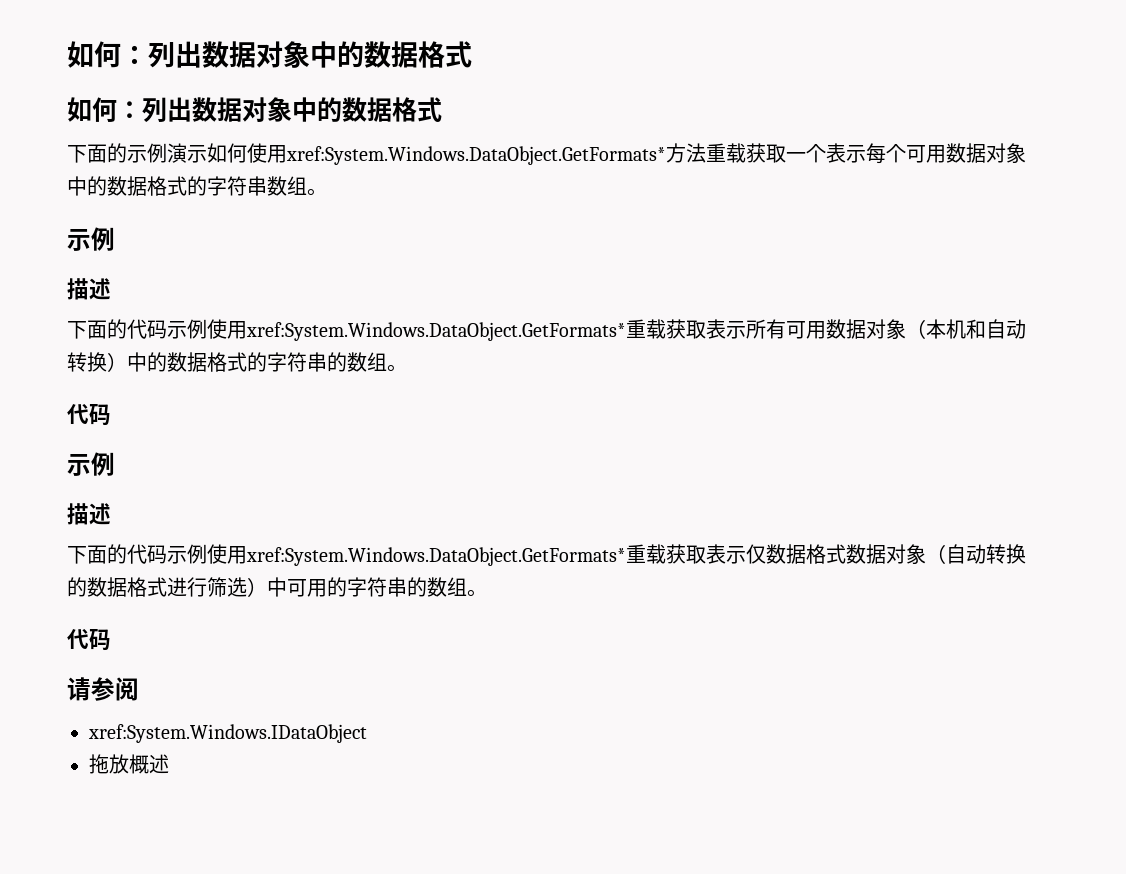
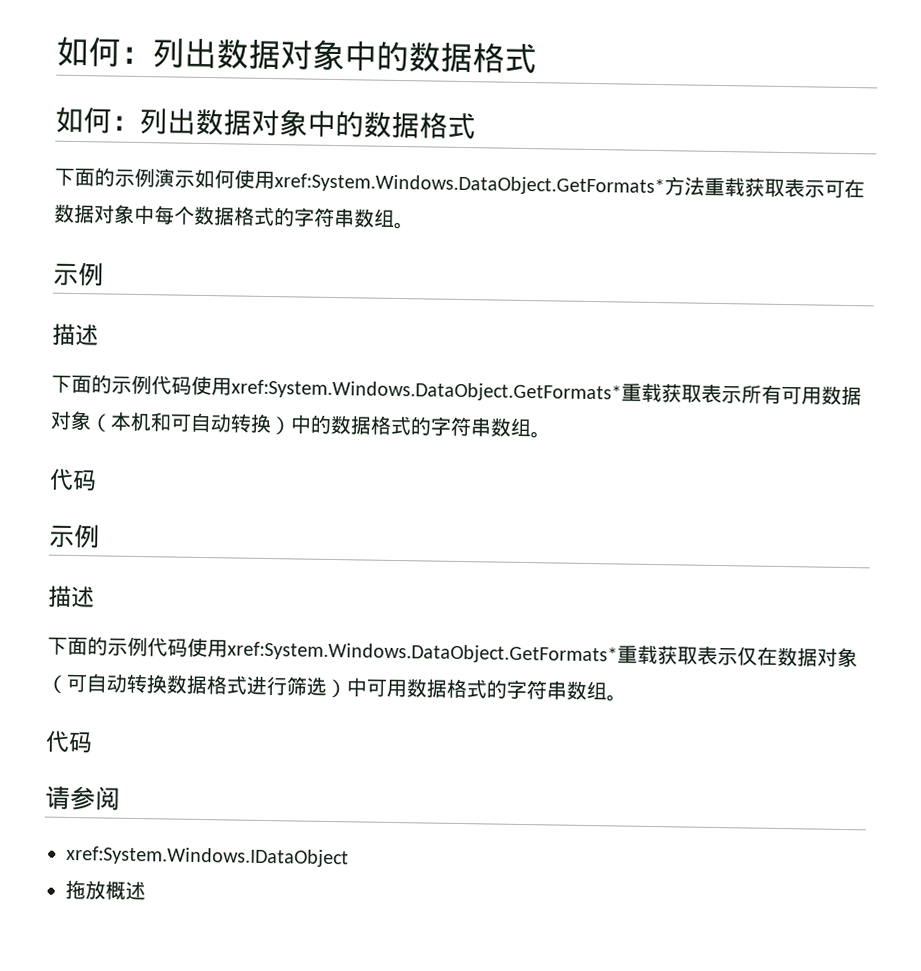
- 下面的示例演示如何使用xref:System.Windows.DataObject.GetFormats*方法重载获取一个表示每个可用数据对象中的数据格式的字符串数组。
+ 下面的示例演示如何使用xref:System.Windows.DataObject.GetFormats*方法重载获取表示可在数据对象中每个数据格式的字符串数组。
- 下面的代码示例使用xref:System.Windows.DataObject.GetFormats*重载获取表示所有可用数据对象（本机和自动转换）中的数据格式的字符串的数组。
+ 下面的示例代码使用xref:System.Windows.DataObject.GetFormats*重载获取表示所有可用数据对象（本机和可自动转换）中的数据格式的字符串数组。
- 下面的代码示例使用xref:System.Windows.DataObject.GetFormats*重载获取表示仅数据格式数据对象（自动转换的数据格式进行筛选）中可用的字符串的数组。
+ 下面的示例代码使用xref:System.Windows.DataObject.GetFormats*重载获取表示仅在数据对象（可自动转换数据格式进行筛选）中可用数据格式的字符串数组。

